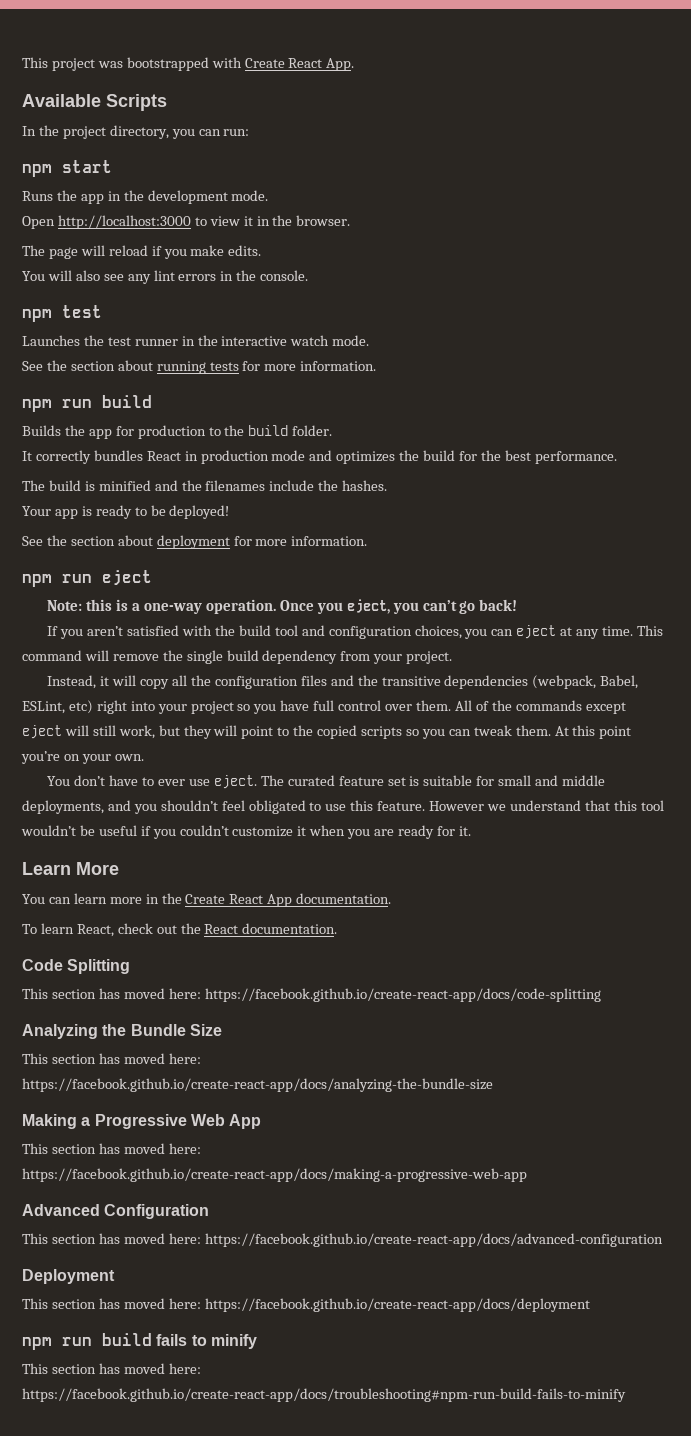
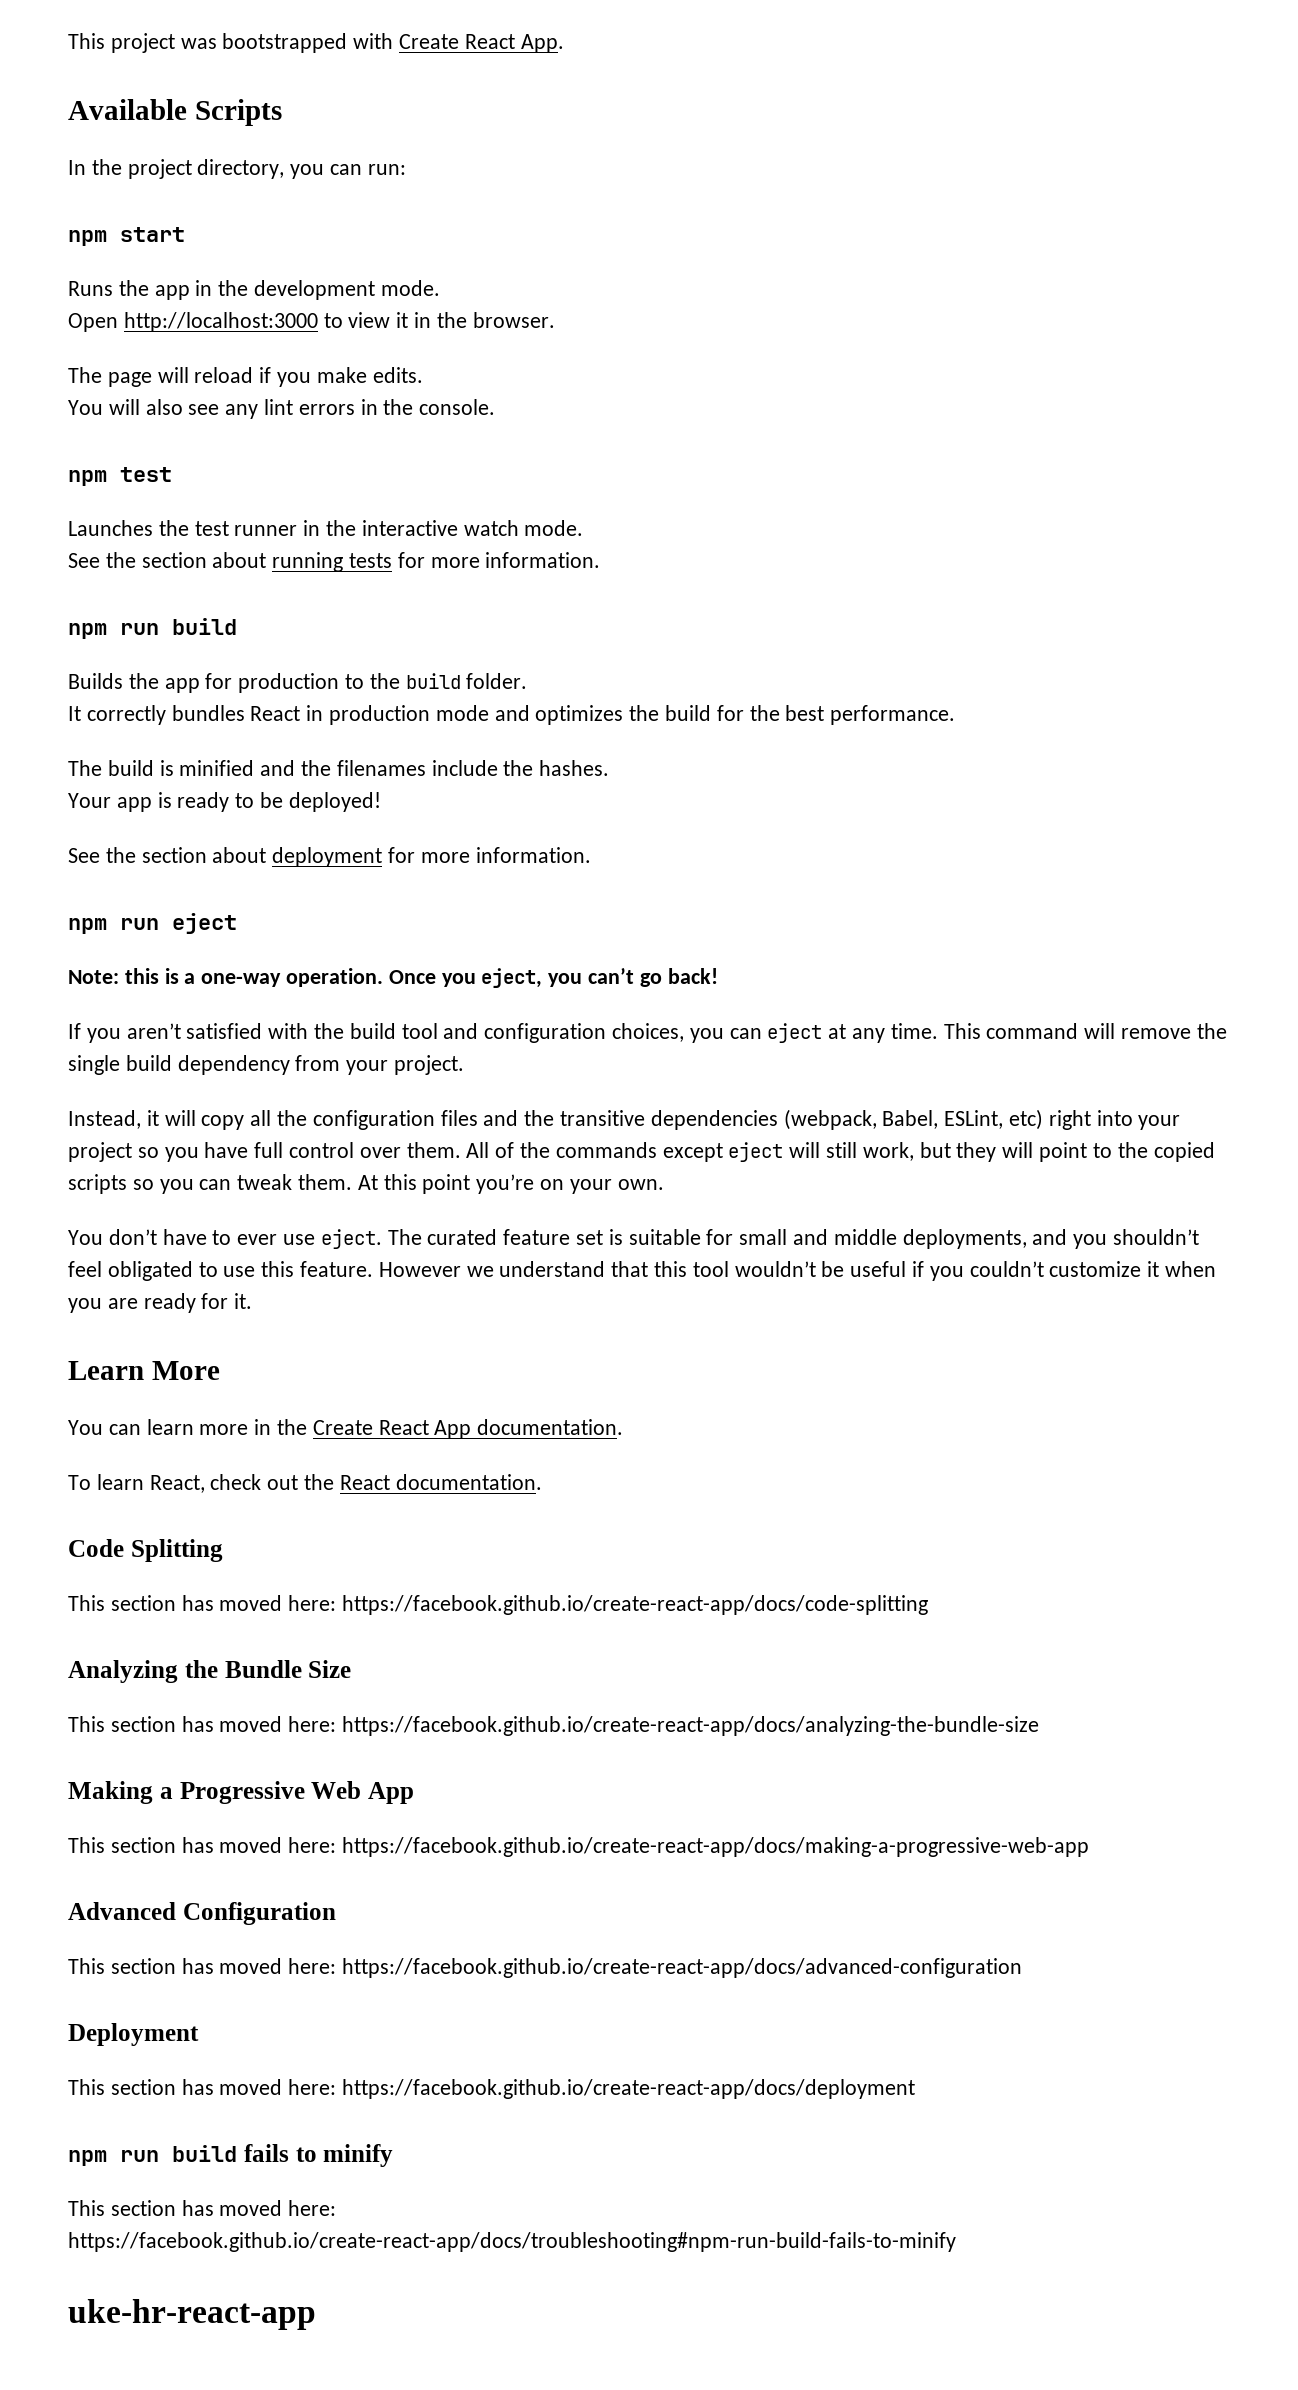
+ uke-hr-react-app

